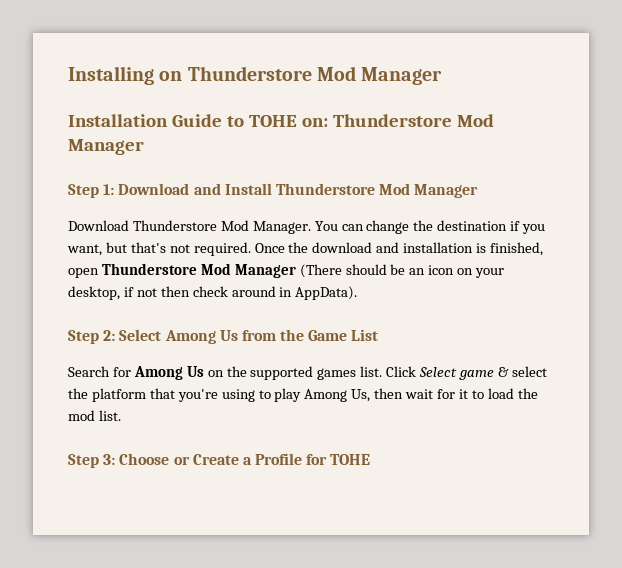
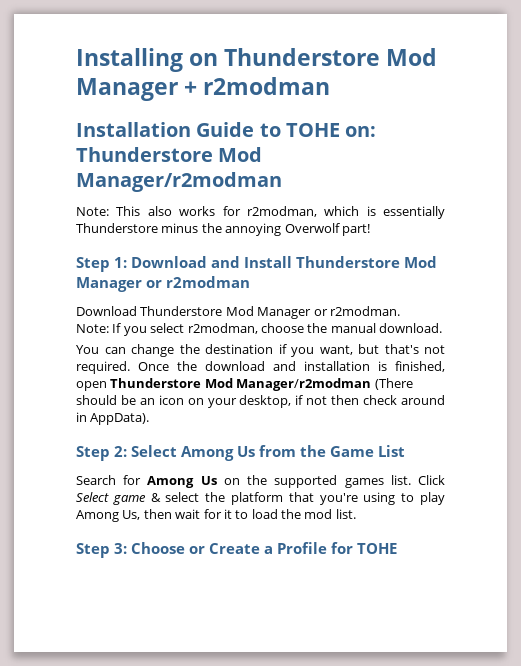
- Installing on Thunderstore Mod Manager
+ Installing on Thunderstore Mod Manager + r2modman
- Installation Guide to TOHE on: Thunderstore Mod Manager
+ Installation Guide to TOHE on: Thunderstore Mod Manager/r2modman
+ Note: This also works for r2modman, which is essentially Thunderstore minus the annoying Overwolf part!
- Step 1: Download and Install Thunderstore Mod Manager
+ Step 1: Download and Install Thunderstore Mod Manager or r2modman
- Download Thunderstore Mod Manager. You can change the destination if you want, but that's not required.
+ Download Thunderstore Mod Manager or r2modman.
+ Note: If you select r2modman, choose the manual download.
+ You can change the destination if you want, but that's not required.
- Once the download and installation is finished, open Thunderstore Mod Manager (There should be an icon on your desktop, if not then check around in AppData).
+ Once the download and installation is finished, open Thunderstore Mod Manager/r2modman (There should be an icon on your desktop, if not then check around in AppData).

